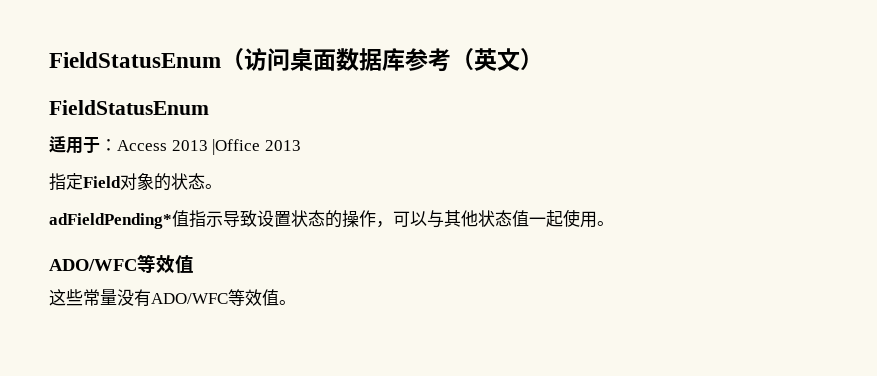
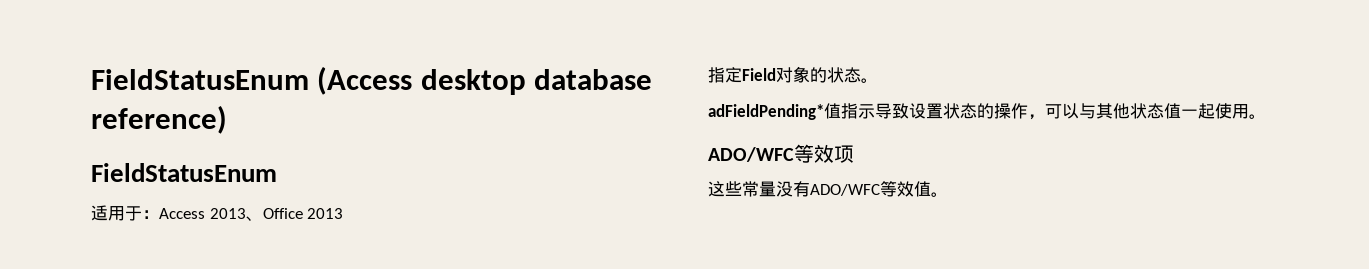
- FieldStatusEnum（访问桌面数据库参考（英文）
+ FieldStatusEnum (Access desktop database reference)
- 适用于：Access 2013 |Office 2013
+ 适用于：Access 2013、Office 2013
  adFieldPending*值指示导致设置状态的操作，可以与其他状态值一起使用。
- ADO/WFC等效值
+ ADO/WFC等效项

